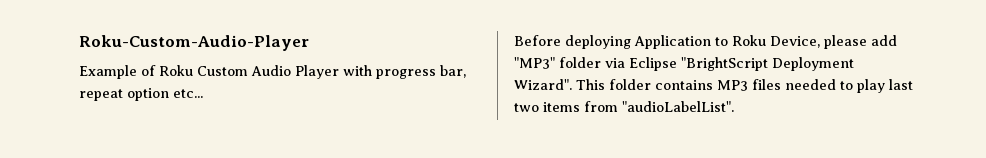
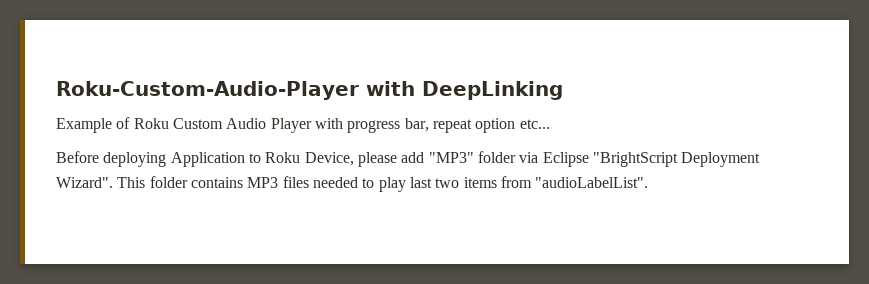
- Roku-Custom-Audio-Player
+ Roku-Custom-Audio-Player with DeepLinking

